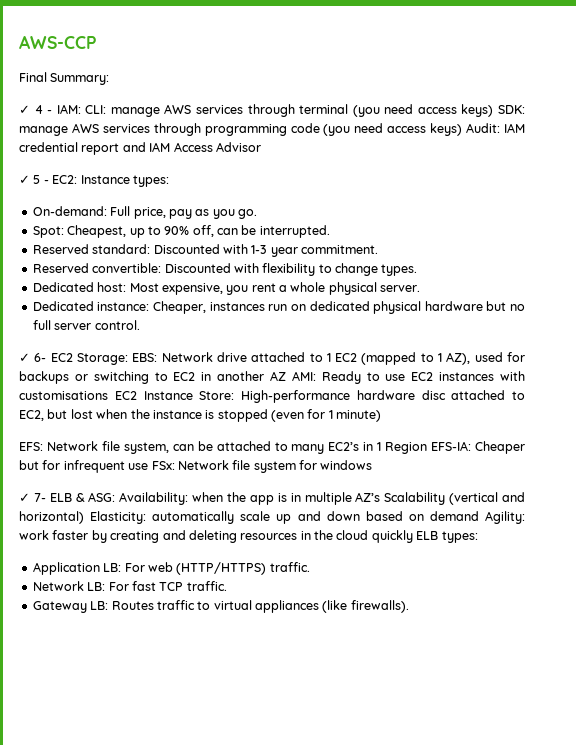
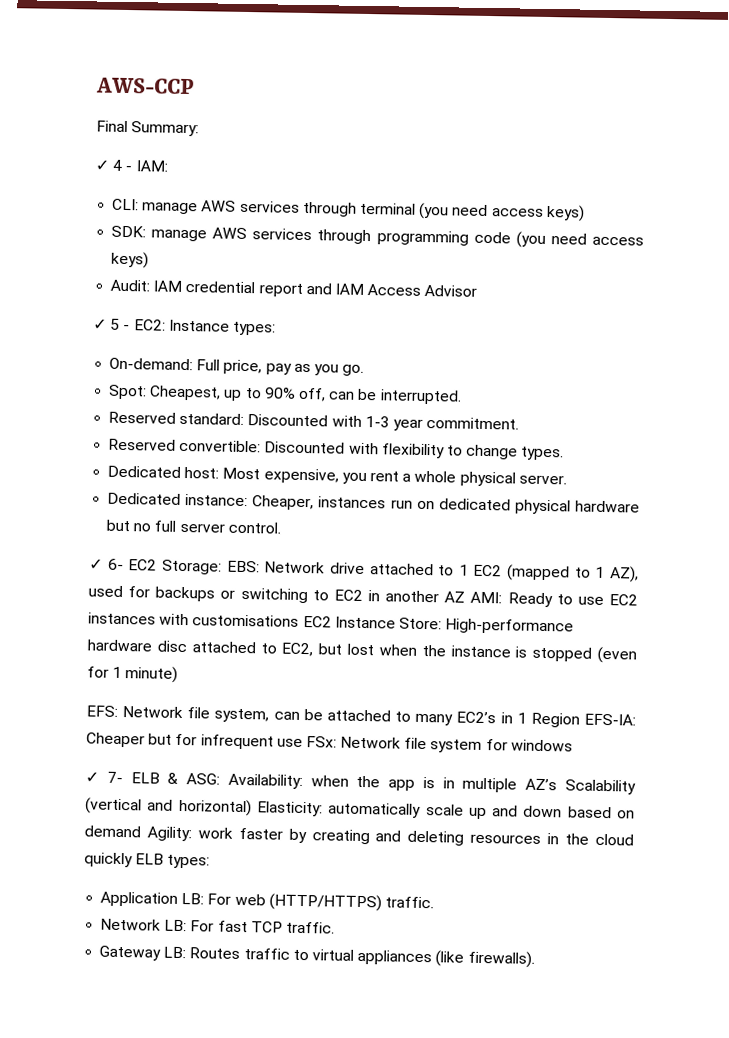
- ✓ 4 - IAM: CLI: manage AWS services through terminal (you need access keys) SDK: manage AWS services through programming code (you need access keys) Audit: IAM credential report and IAM Access Advisor
+ ✓ 4 - IAM:
+ CLI: manage AWS services through terminal (you need access keys)
+ SDK: manage AWS services through programming code (you need access keys)
+ Audit: IAM credential report and IAM Access Advisor

